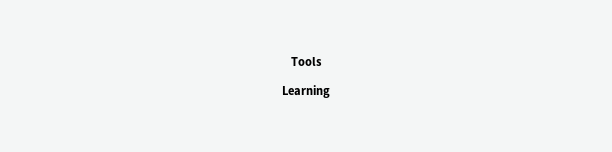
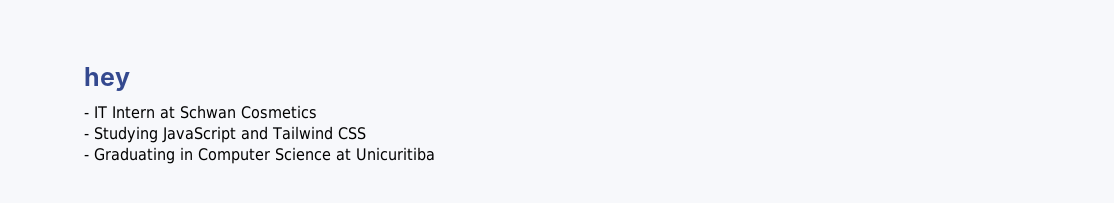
- Tools
- Learning
+ hey
+ - IT Intern at Schwan Cosmetics
+ - Studying JavaScript and Tailwind CSS
+ - Graduating in Computer Science at Unicuritiba

